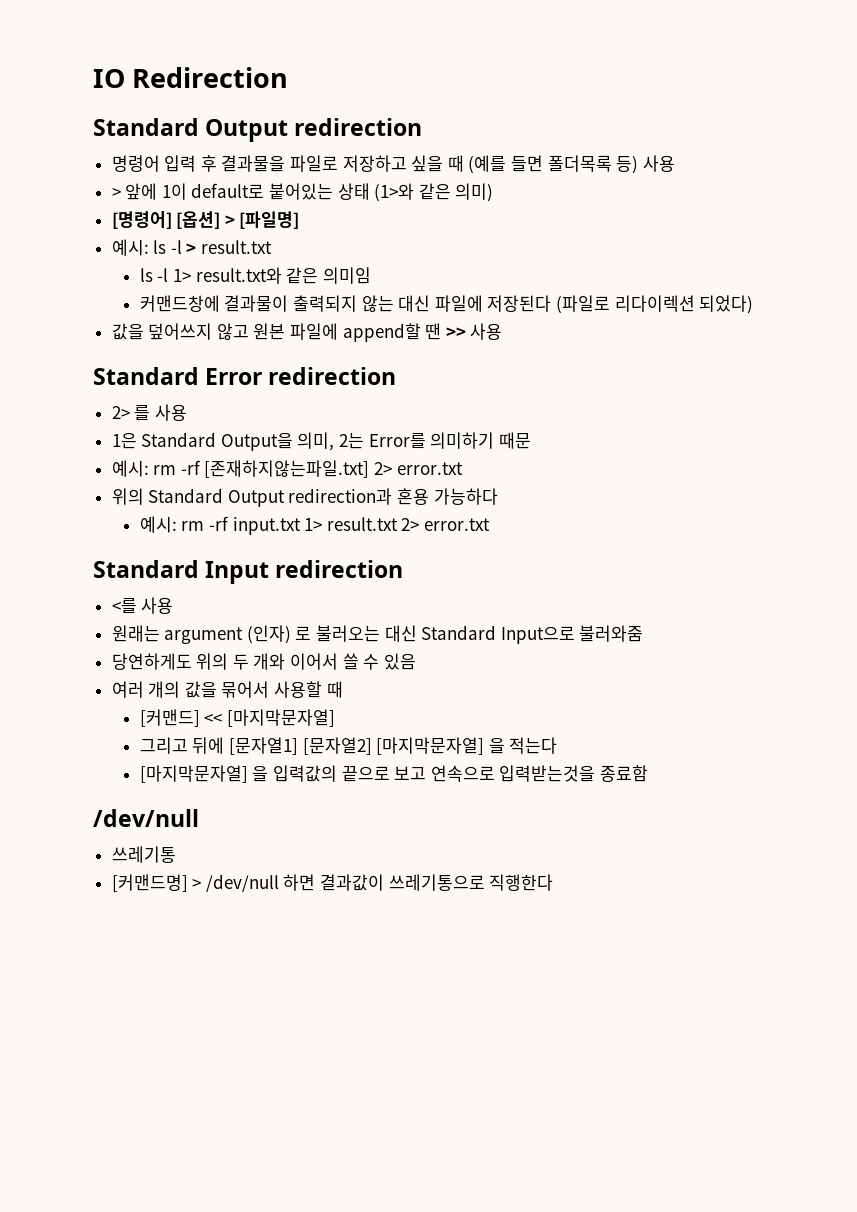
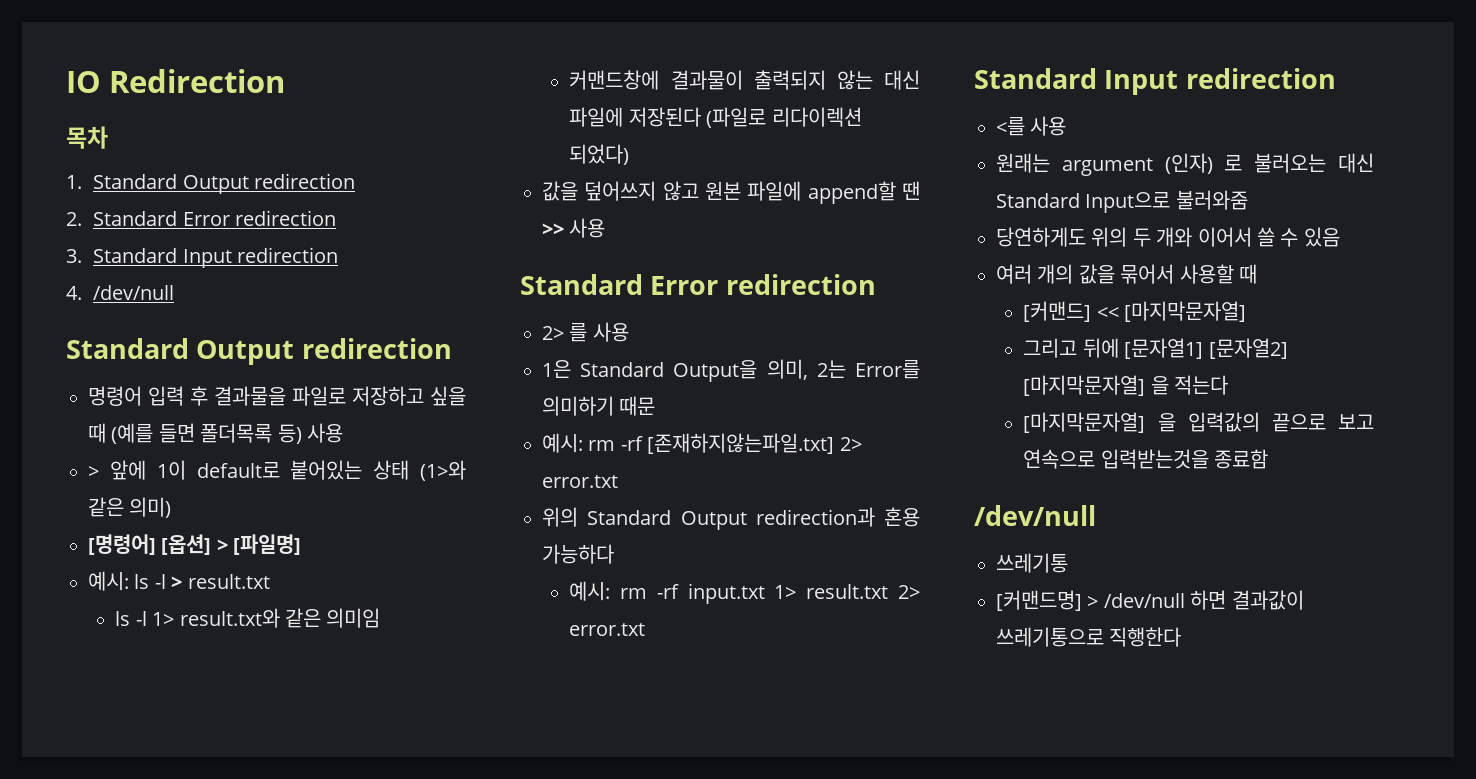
+ 목차
+ 1. Standard Output redirection
+ 2. Standard Error redirection
+ 3. Standard Input redirection
+ 4. /dev/null

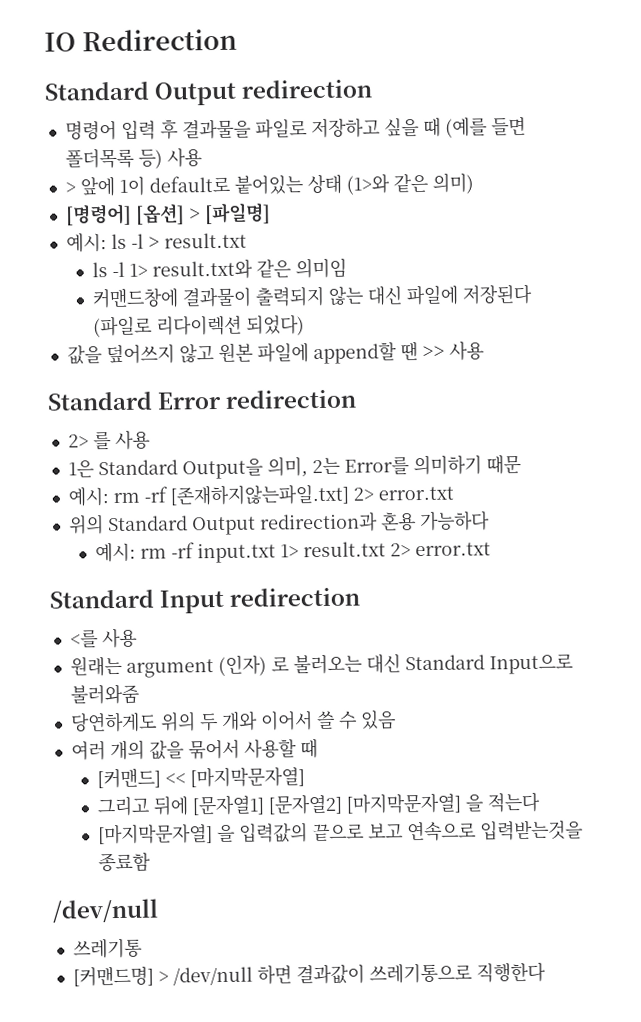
- 목차
- 1. Standard Output redirection
- 2. Standard Error redirection
- 3. Standard Input redirection
- 4. /dev/null

